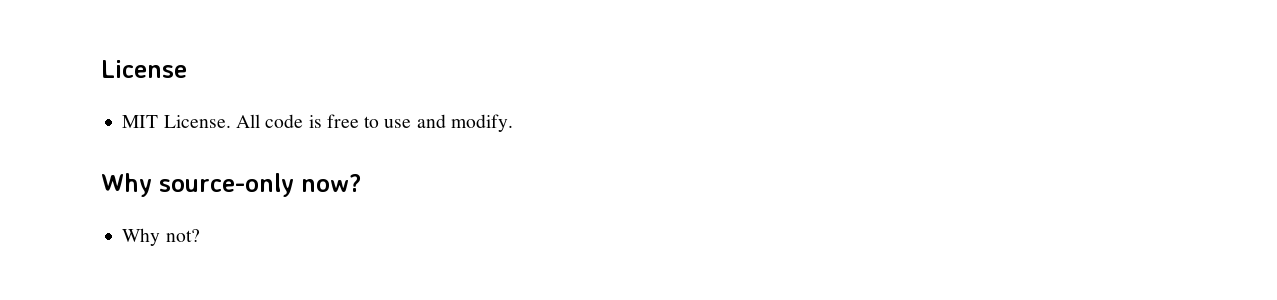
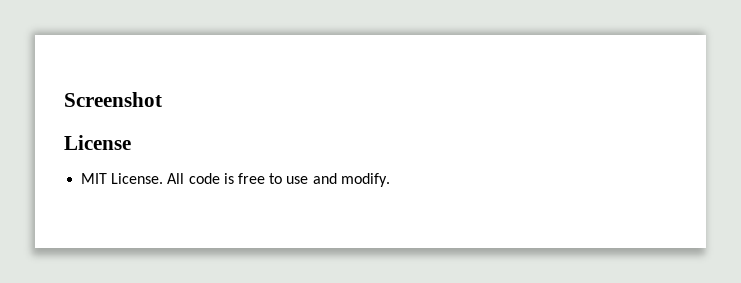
+ Screenshot
- Why source-only now?
- Why not?

